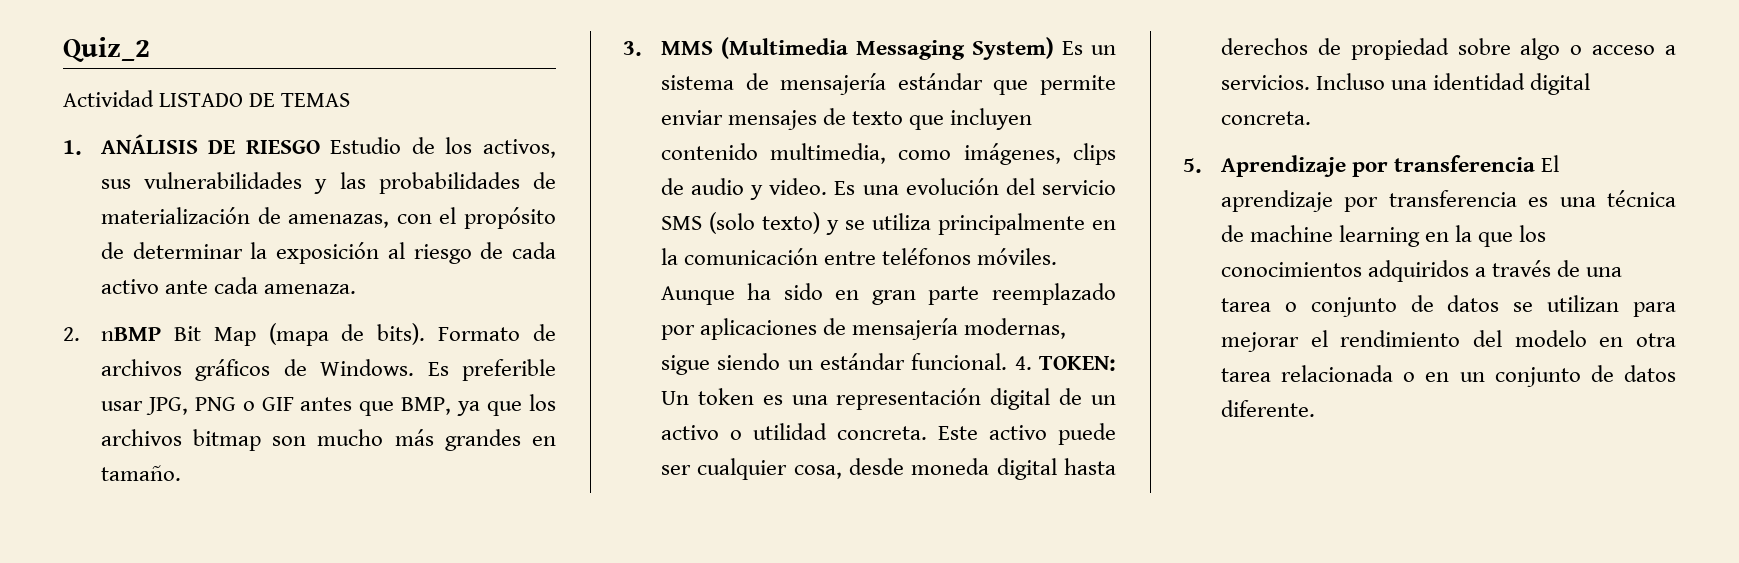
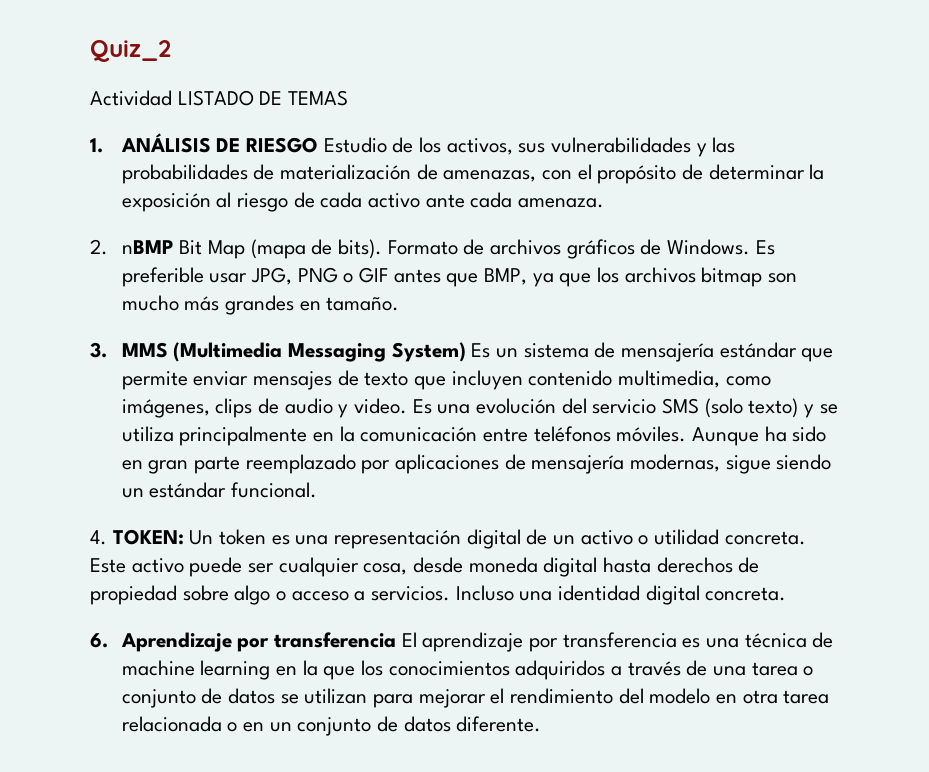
- Aunque ha sido en gran parte reemplazado por aplicaciones de mensajería modernas, sigue siendo un estándar funcional. 4. TOKEN: Un token es una representación digital de un activo o utilidad concreta.
+ Aunque ha sido en gran parte reemplazado por aplicaciones de mensajería modernas, sigue siendo un estándar funcional.
+ 4. TOKEN: Un token es una representación digital de un activo o utilidad concreta.
- 5. Aprendizaje por transferencia El aprendizaje por transferencia es una técnica de machine learning en la que los conocimientos adquiridos a través de una tarea o conjunto de datos se utilizan para mejorar el rendimiento del modelo en otra tarea relacionada o en un conjunto de datos diferente.
+ 6. Aprendizaje por transferencia El aprendizaje por transferencia es una técnica de machine learning en la que los conocimientos adquiridos a través de una tarea o conjunto de datos se utilizan para mejorar el rendimiento del modelo en otra tarea relacionada o en un conjunto de datos diferente.

